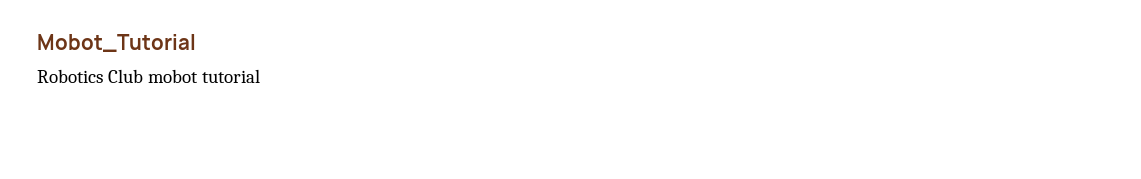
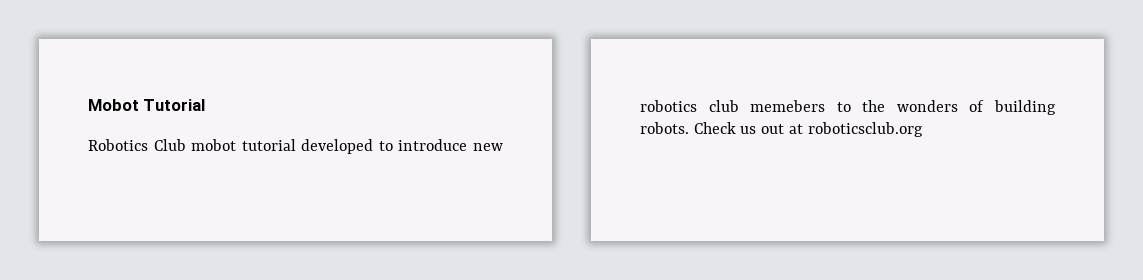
- Mobot_Tutorial
+ Mobot Tutorial
- Robotics Club mobot tutorial
+ Robotics Club mobot tutorial developed to introduce new robotics club memebers to the wonders of building robots. Check us out at roboticsclub.org

